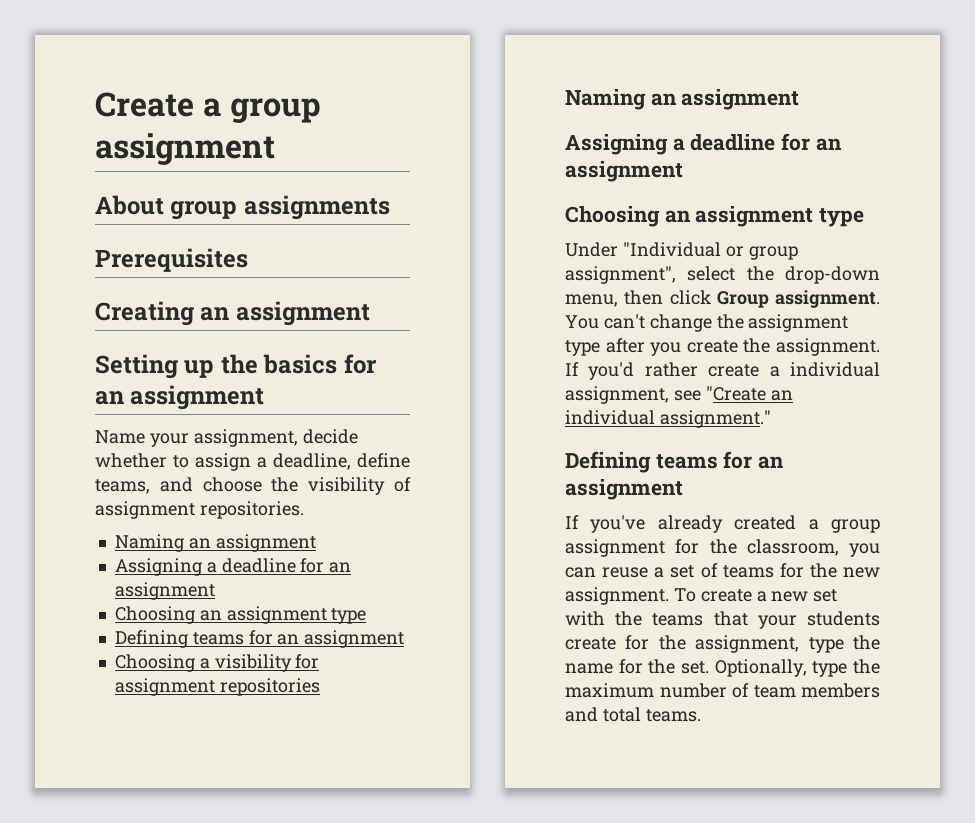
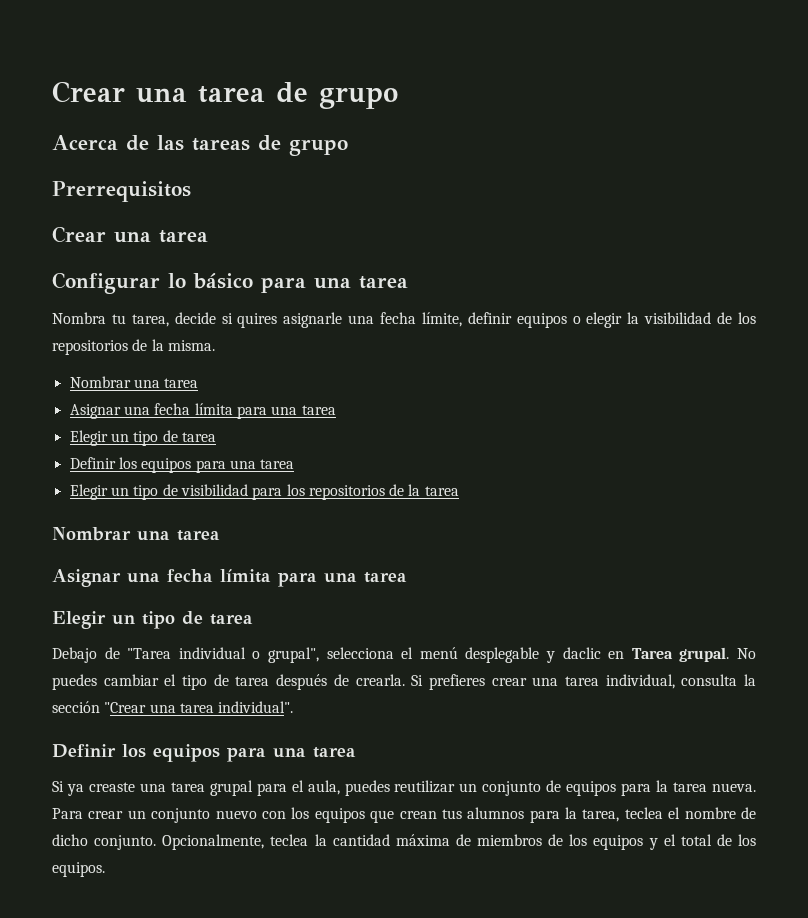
- Create a group assignment
- About group assignments
- Prerequisites
- Creating an assignment
- Setting up the basics for an assignment
- Name your assignment, decide whether to assign a deadline, define teams, and choose the visibility of assignment repositories.
- Naming an assignment
- Assigning a deadline for an assignment
- Choosing an assignment type
- Defining teams for an assignment
- Choosing a visibility for assignment repositories
- Naming an assignment
- Assigning a deadline for an assignment
- Choosing an assignment type
- Under "Individual or group assignment", select the drop-down menu, then click Group assignment. You can't change the assignment type after you create the assignment. If you'd rather create a individual assignment, see "Create an individual assignment."
- Defining teams for an assignment
- If you've already created a group assignment for the classroom, you can reuse a set of teams for the new assignment. To create a new set with the teams that your students create for the assignment, type the name for the set. Optionally, type the maximum number of team members and total teams.
+ Crear una tarea de grupo
+ Acerca de las tareas de grupo
+ Prerrequisitos
+ Crear una tarea
+ Configurar lo básico para una tarea
+ Nombra tu tarea, decide si quires asignarle una fecha límite, definir equipos o elegir la visibilidad de los repositorios de la misma.
+ Nombrar una tarea
+ Asignar una fecha límita para una tarea
+ Elegir un tipo de tarea
+ Definir los equipos para una tarea
+ Elegir un tipo de visibilidad para los repositorios de la tarea
+ Nombrar una tarea
+ Asignar una fecha límita para una tarea
+ Elegir un tipo de tarea
+ Debajo de "Tarea individual o grupal", selecciona el menú desplegable y daclic en Tarea grupal. No puedes cambiar el tipo de tarea después de crearla. Si prefieres crear una tarea individual, consulta la sección "Crear una tarea individual".
+ Definir los equipos para una tarea
+ Si ya creaste una tarea grupal para el aula, puedes reutilizar un conjunto de equipos para la tarea nueva. Para crear un conjunto nuevo con los equipos que crean tus alumnos para la tarea, teclea el nombre de dicho conjunto. Opcionalmente, teclea la cantidad máxima de miembros de los equipos y el total de los equipos.

